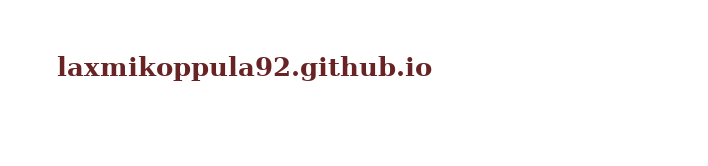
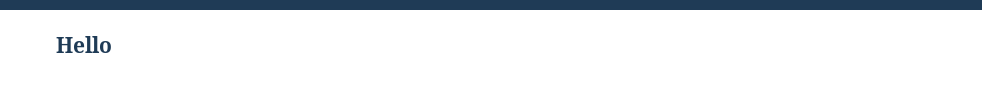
- laxmikoppula92.github.io
+ Hello

